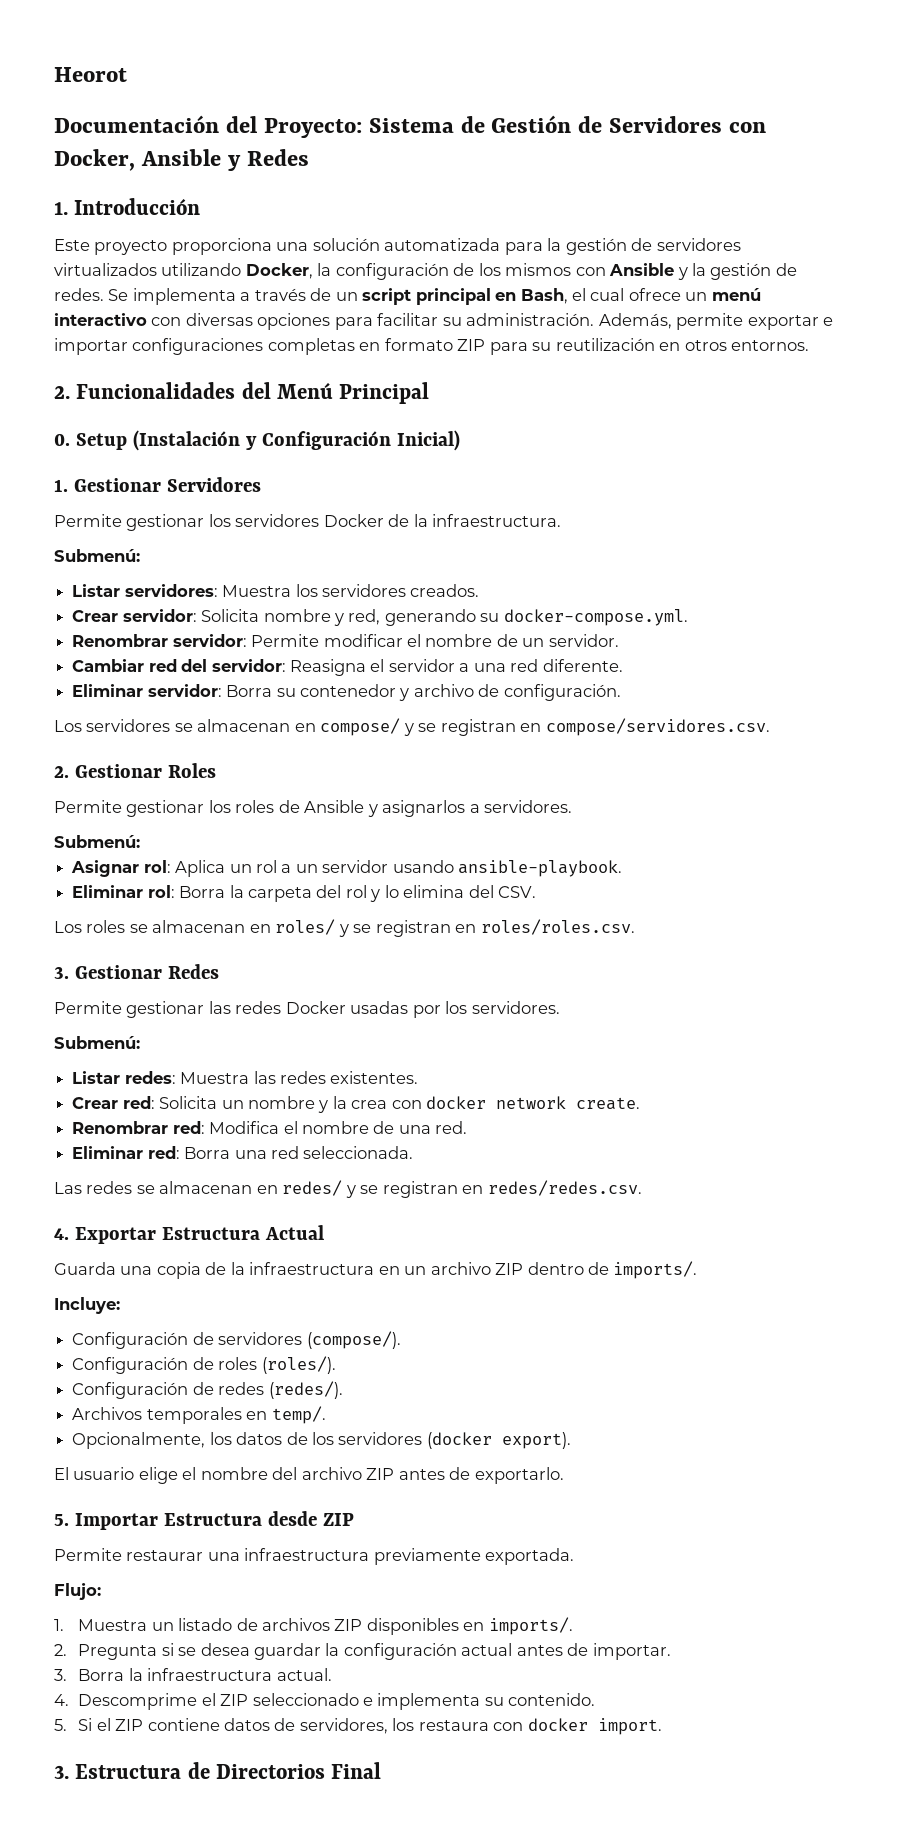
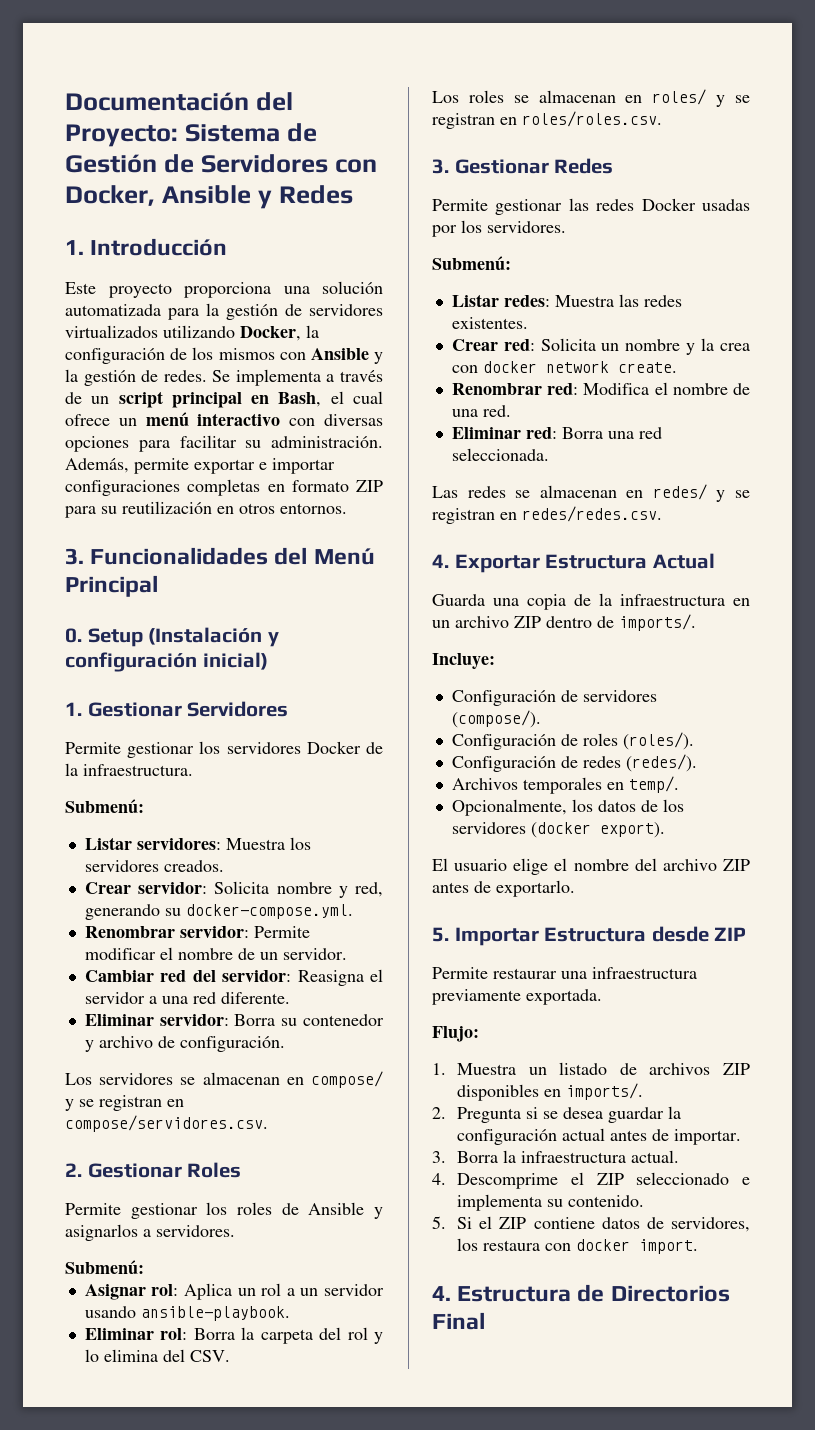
- Heorot
- 2. Funcionalidades del Menú Principal
+ 3. Funcionalidades del Menú Principal
- 0. Setup (Instalación y Configuración Inicial)
+ 0. Setup (Instalación y configuración inicial)
- 3. Estructura de Directorios Final
+ 4. Estructura de Directorios Final

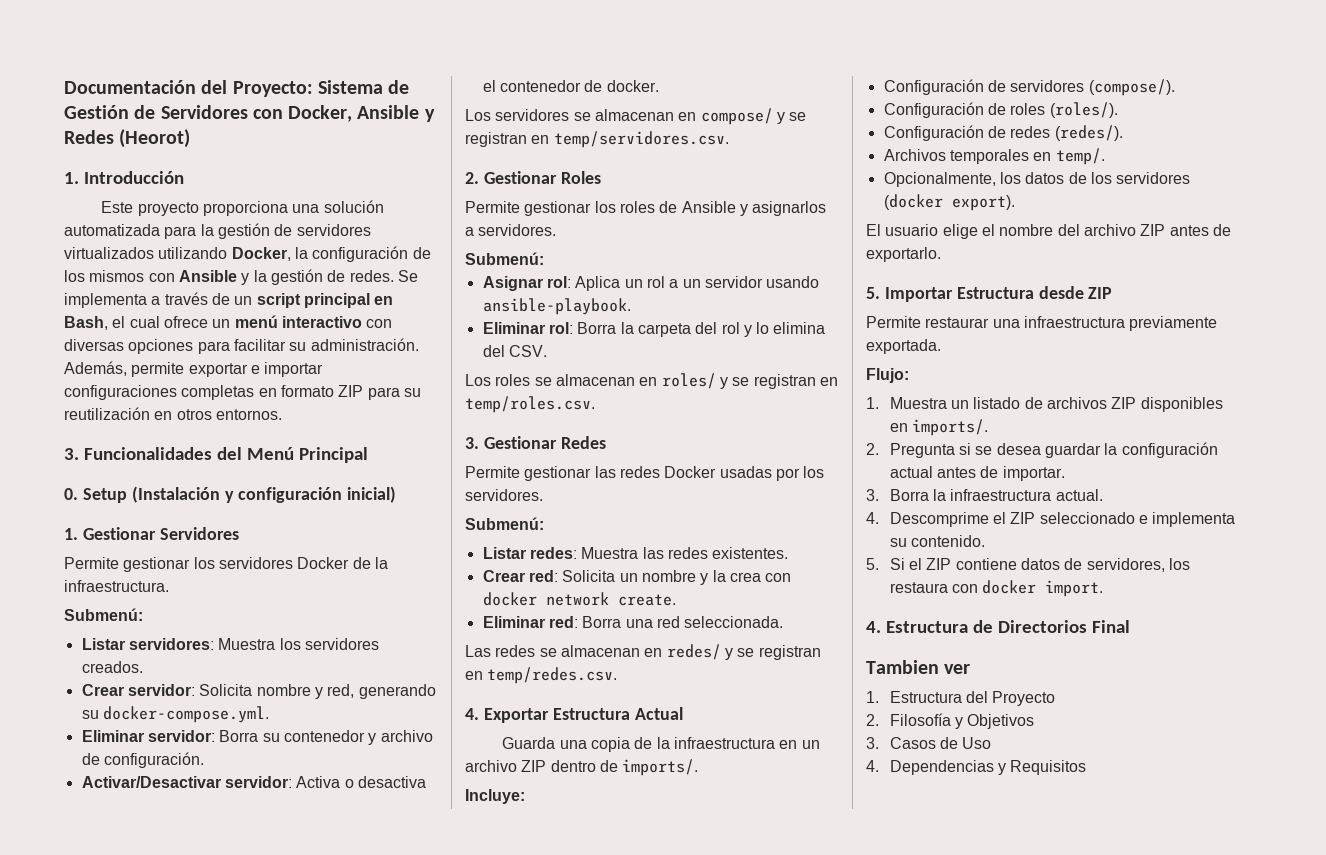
- Documentación del Proyecto: Sistema de Gestión de Servidores con Docker, Ansible y Redes
+ Documentación del Proyecto: Sistema de Gestión de Servidores con Docker, Ansible y Redes (Heorot)
- Renombrar servidor: Permite modificar el nombre de un servidor.
- Cambiar red del servidor: Reasigna el servidor a una red diferente.
+ Activar/Desactivar servidor: Activa o desactiva el contenedor de docker.
- Los servidores se almacenan en compose/ y se registran en compose/servidores.csv.
+ Los servidores se almacenan en compose/ y se registran en temp/servidores.csv.
- Los roles se almacenan en roles/ y se registran en roles/roles.csv.
+ Los roles se almacenan en roles/ y se registran en temp/roles.csv.
- Renombrar red: Modifica el nombre de una red.
- Las redes se almacenan en redes/ y se registran en redes/redes.csv.
+ Las redes se almacenan en redes/ y se registran en temp/redes.csv.
+ Tambien ver
+ 1. Estructura del Proyecto
+ 2. Filosofía y Objetivos
+ 3. Casos de Uso
+ 4. Dependencias y Requisitos

